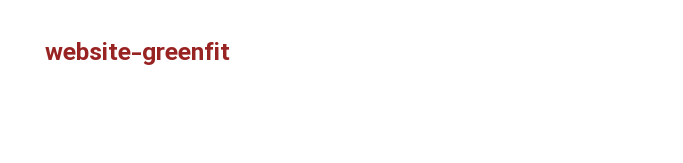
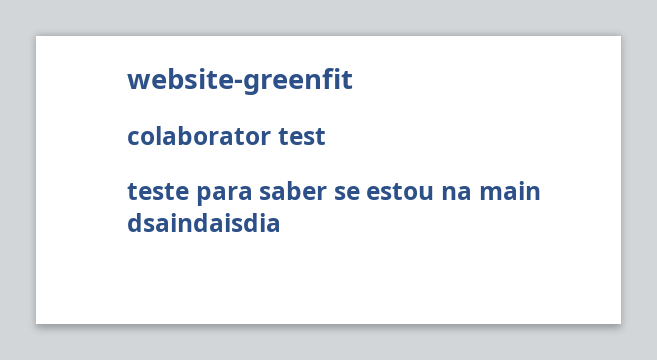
+ colaborator test
+ teste para saber se estou na main dsaindaisdia

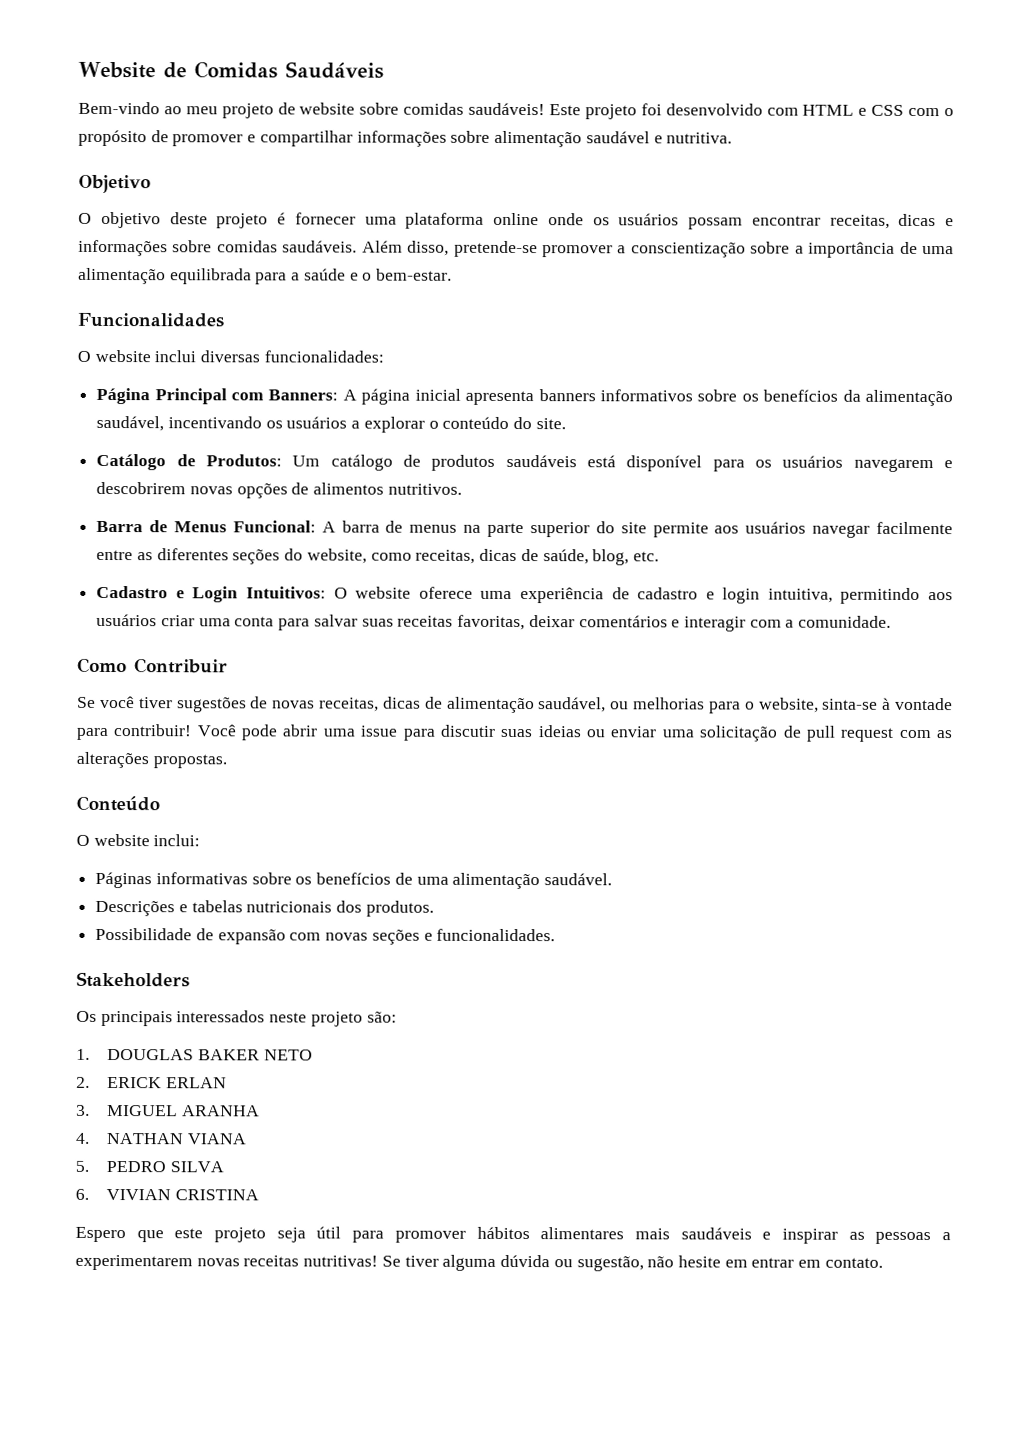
- website-greenfit
- colaborator test
- teste para saber se estou na main dsaindaisdia
+ Website de Comidas Saudáveis
+ Bem-vindo ao meu projeto de website sobre comidas saudáveis! Este projeto foi desenvolvido com HTML e CSS com o propósito de promover e compartilhar informações sobre alimentação saudável e nutritiva.
+ Objetivo
+ O objetivo deste projeto é fornecer uma plataforma online onde os usuários possam encontrar receitas, dicas e informações sobre comidas saudáveis. Além disso, pretende-se promover a conscientização sobre a importância de uma alimentação equilibrada para a saúde e o bem-estar.
+ Funcionalidades
+ O website inclui diversas funcionalidades:
+ Página Principal com Banners: A página inicial apresenta banners informativos sobre os benefícios da alimentação saudável, incentivando os usuários a explorar o conteúdo do site.
+ Catálogo de Produtos: Um catálogo de produtos saudáveis está disponível para os usuários navegarem e descobrirem novas opções de alimentos nutritivos.
+ Barra de Menus Funcional: A barra de menus na parte superior do site permite aos usuários navegar facilmente entre as diferentes seções do website, como receitas, dicas de saúde, blog, etc.
+ Cadastro e Login Intuitivos: O website oferece uma experiência de cadastro e login intuitiva, permitindo aos usuários criar uma conta para salvar suas receitas favoritas, deixar comentários e interagir com a comunidade.
+ Como Contribuir
+ Se você tiver sugestões de novas receitas, dicas de alimentação saudável, ou melhorias para o website, sinta-se à vontade para contribuir! Você pode abrir uma issue para discutir suas ideias ou enviar uma solicitação de pull request com as alterações propostas.
+ Conteúdo
+ O website inclui:
+ Páginas informativas sobre os benefícios de uma alimentação saudável.
+ Descrições e tabelas nutricionais dos produtos.
+ Possibilidade de expansão com novas seções e funcionalidades.
+ Stakeholders
+ Os principais interessados neste projeto são:
+ 1. DOUGLAS BAKER NETO
+ 2. ERICK ERLAN
+ 3. MIGUEL ARANHA
+ 4. NATHAN VIANA
+ 5. PEDRO SILVA
+ 6. VIVIAN CRISTINA
+ Espero que este projeto seja útil para promover hábitos alimentares mais saudáveis e inspirar as pessoas a experimentarem novas receitas nutritivas! Se tiver alguma dúvida ou sugestão, não hesite em entrar em contato.

